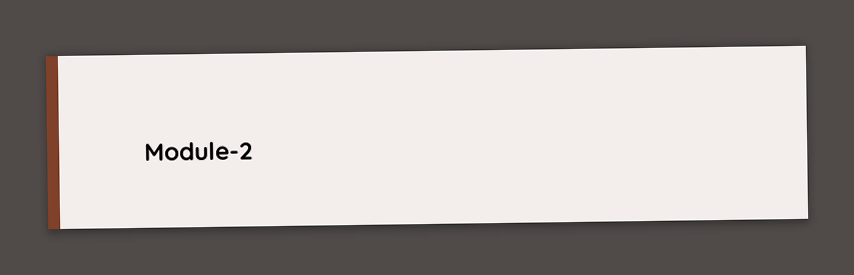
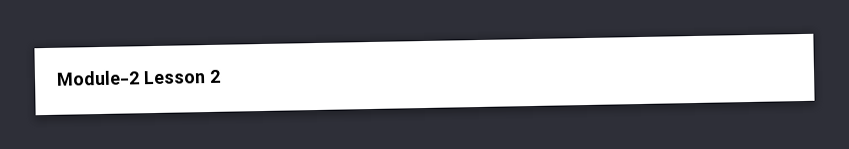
- Module-2
+ Module-2 Lesson 2

